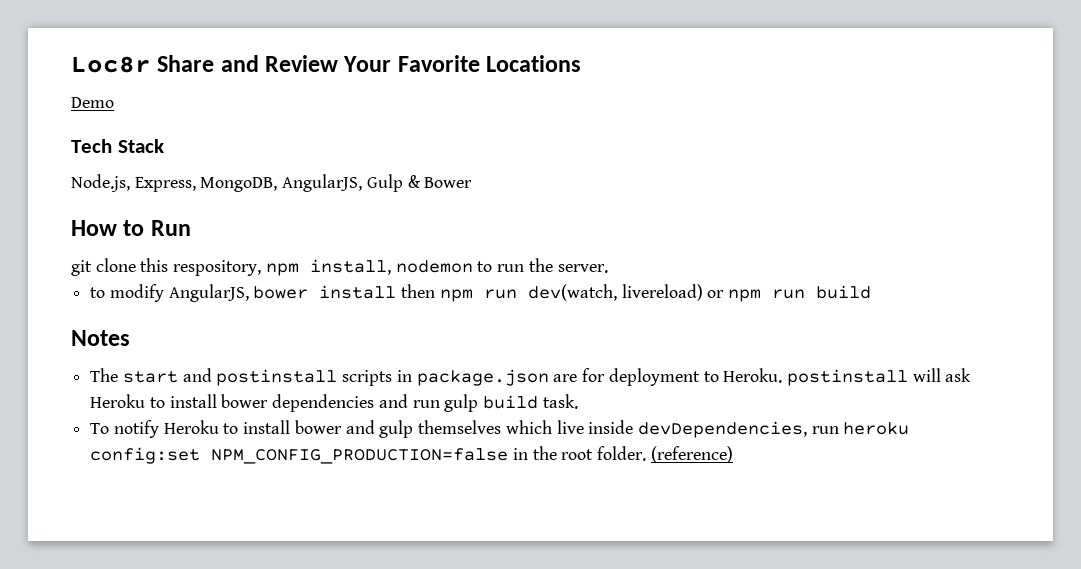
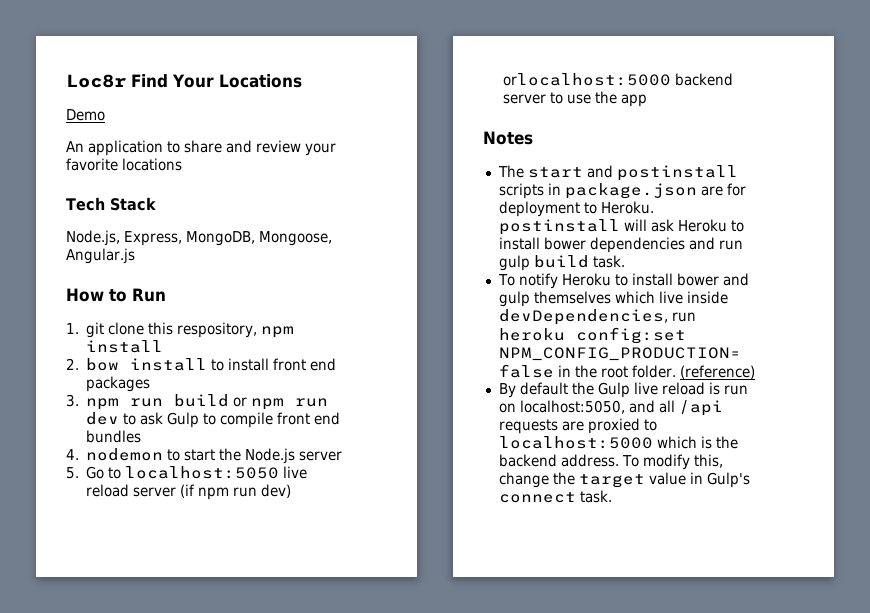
- Loc8r Share and Review Your Favorite Locations
+ Loc8r Find Your Locations
  Demo
+ An application to share and review your favorite locations
- Node.js, Express, MongoDB, AngularJS, Gulp & Bower
+ Node.js, Express, MongoDB, Mongoose, Angular.js
- git clone this respository, npm install, nodemon to run the server.
- to modify AngularJS, bower install then npm run dev(watch, livereload) or npm run build
+ 1. git clone this respository, npm install
+ 2. bow install to install front end packages
+ 3. npm run build or npm run dev to ask Gulp to compile front end bundles
+ 4. nodemon to start the Node.js server
+ 5. Go to localhost:5050 live reload server (if npm run dev) orlocalhost:5000 backend server to use the app
+ By default the Gulp live reload is run on localhost:5050, and all /api requests are proxied to localhost:5000 which is the backend address. To modify this, change the target value in Gulp's connect task.

